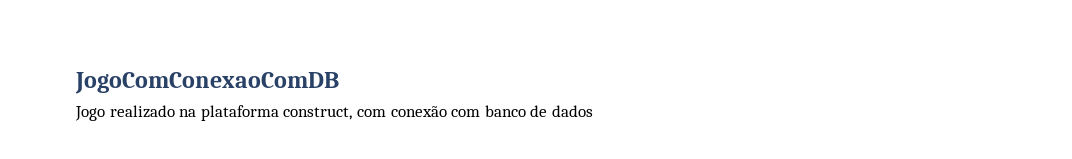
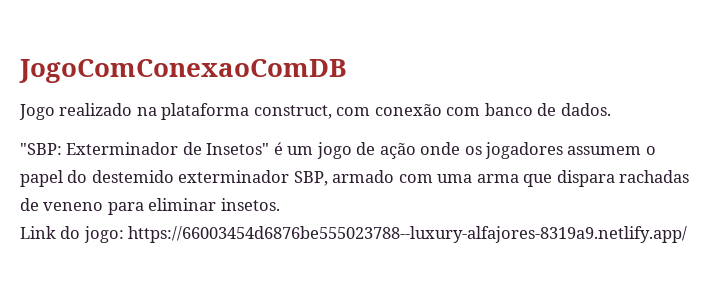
- Jogo realizado na plataforma construct, com conexão com banco de dados
+ Jogo realizado na plataforma construct, com conexão com banco de dados.
+ "SBP: Exterminador de Insetos" é um jogo de ação onde os jogadores assumem o papel do destemido exterminador SBP, armado com uma arma que dispara rachadas de veneno para eliminar insetos.
+ Link do jogo: https://66003454d6876be555023788--luxury-alfajores-8319a9.netlify.app/

